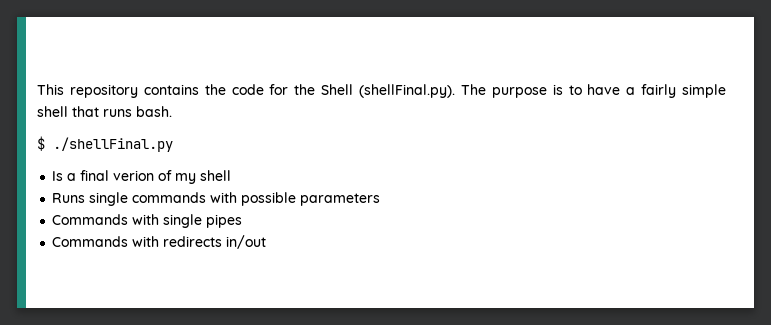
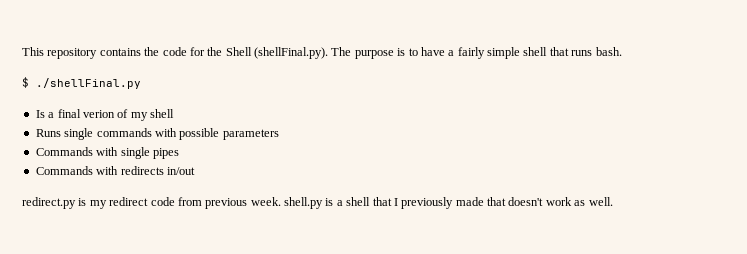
+ redirect.py is my redirect code from previous week. shell.py is a shell that I previously made that doesn't work as well.

